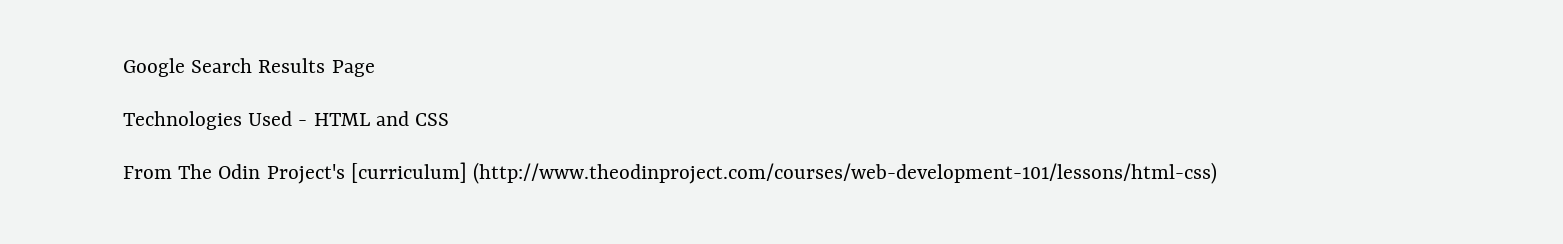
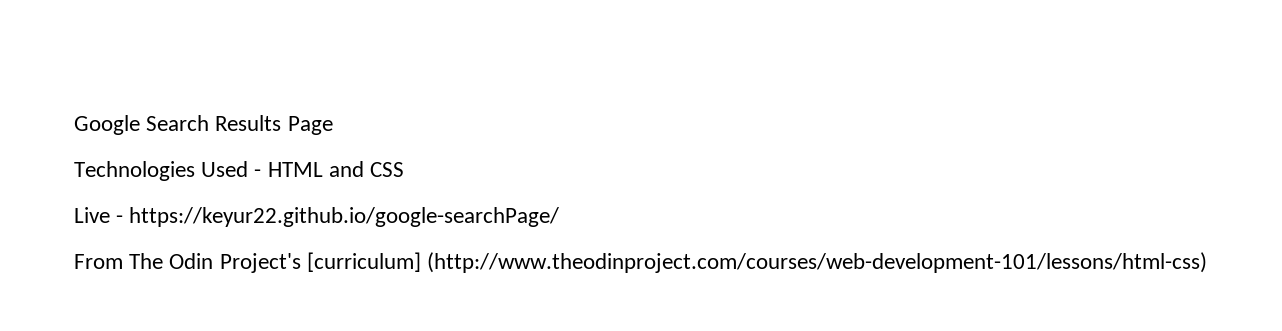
+ Live - https://keyur22.github.io/google-searchPage/

